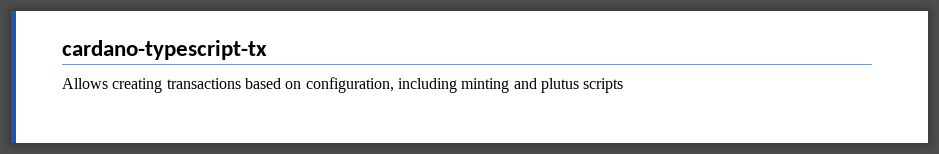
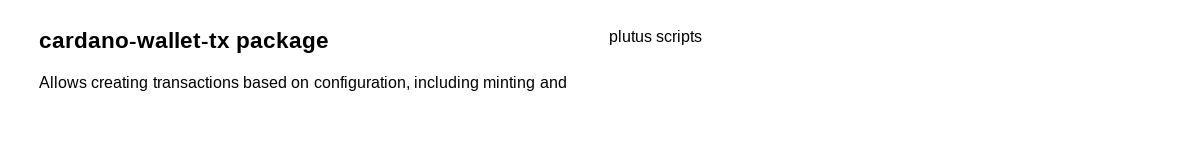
- cardano-typescript-tx
+ cardano-wallet-tx package

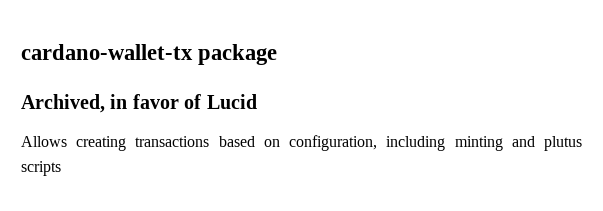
+ Archived, in favor of Lucid

